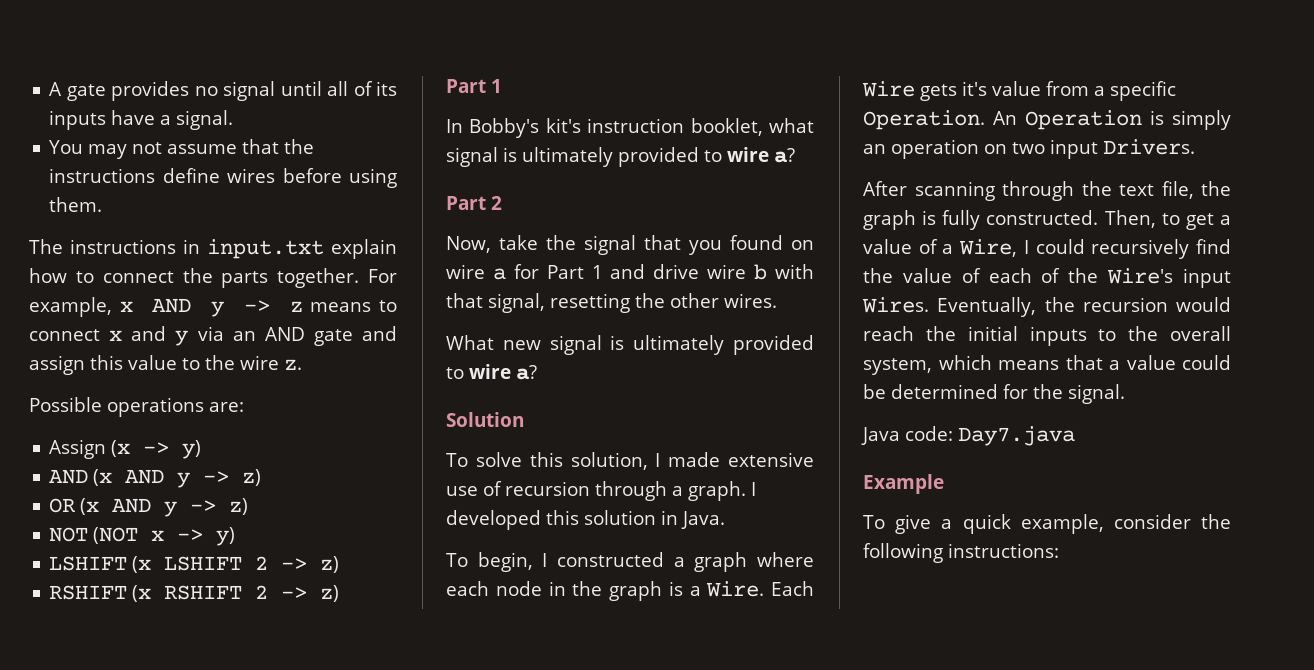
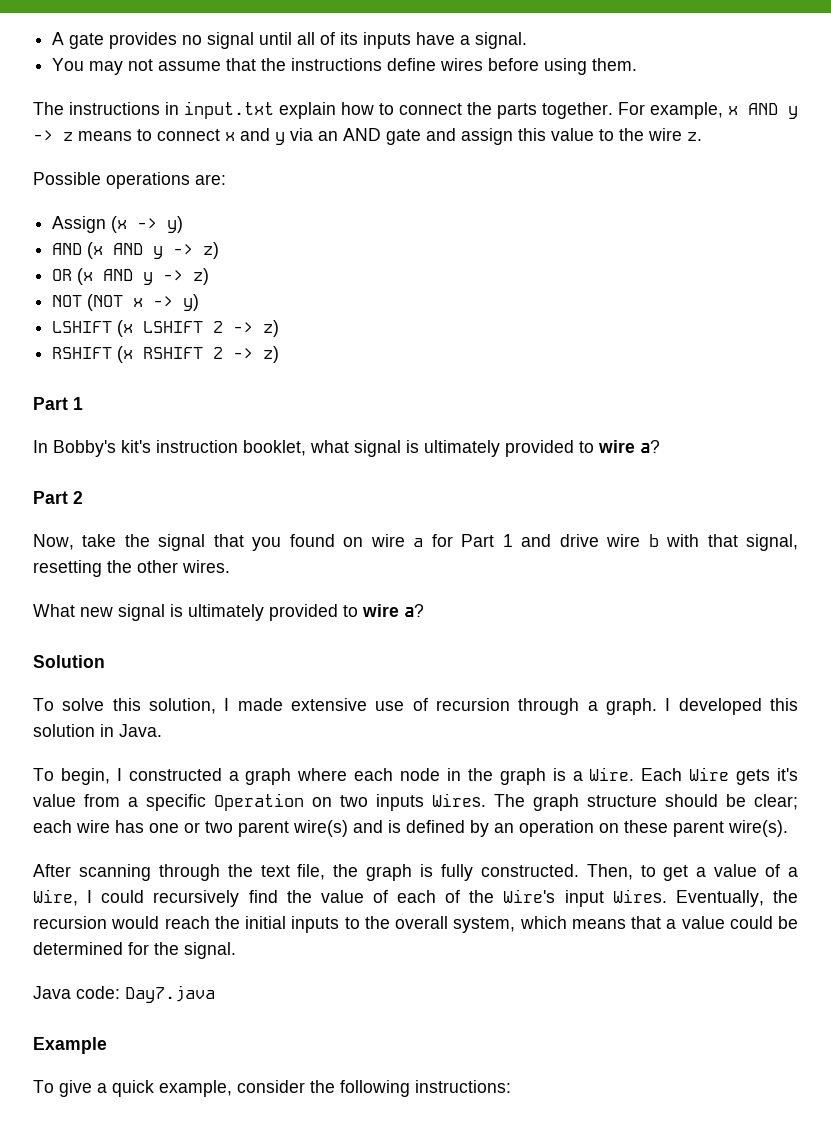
- Each Wire gets it's value from a specific Operation. An Operation is simply an operation on two input Drivers.
+ Each Wire gets it's value from a specific Operation on two inputs Wires. The graph structure should be clear; each wire has one or two parent wire(s) and is defined by an operation on these parent wire(s).

